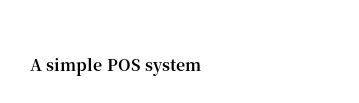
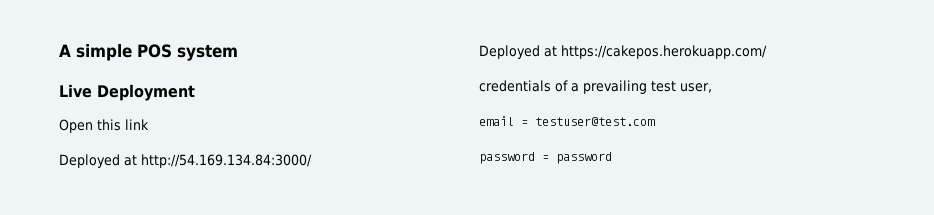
+ Live Deployment
+ Open this link
+ Deployed at http://54.169.134.84:3000/
+ Deployed at https://cakepos.herokuapp.com/
+ credentials of a prevailing test user,
+ email = testuser@test.com
+ password = password

